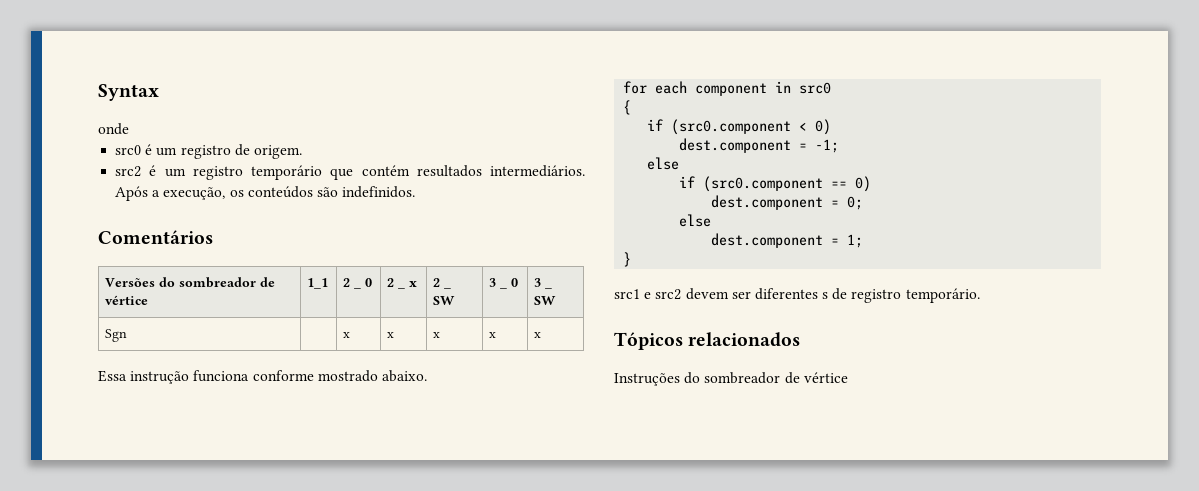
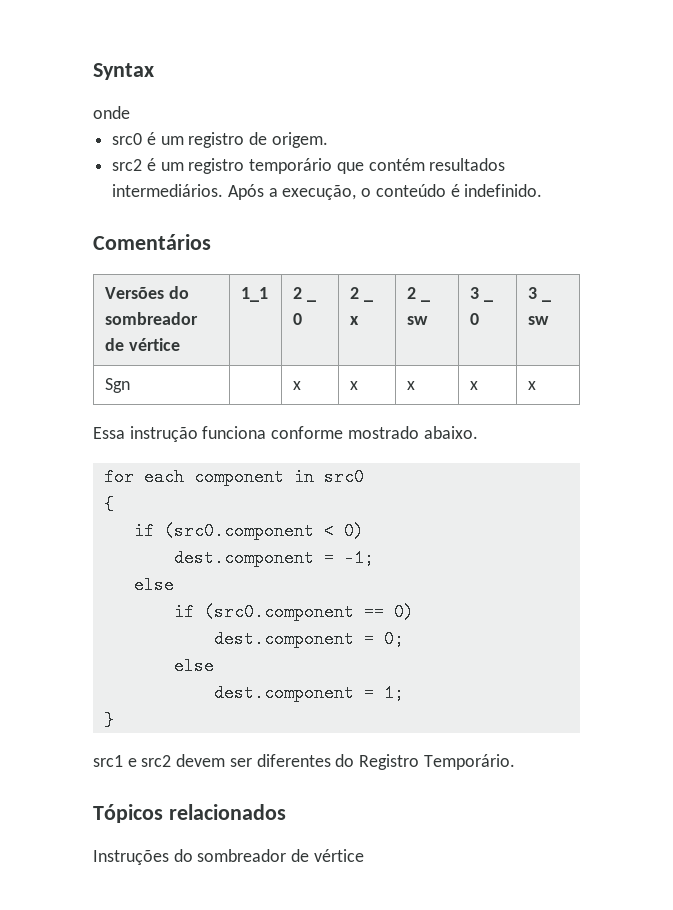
- Após a execução, os conteúdos são indefinidos.
+ Após a execução, o conteúdo é indefinido.
- Versões do sombreador de vértice | 1_1 | 2 _ 0 | 2 _ x | 2 _ SW | 3 _ 0 | 3 _ SW
+ Versões do sombreador de vértice | 1_1 | 2 _ 0 | 2 _ x | 2 _ sw | 3 _ 0 | 3 _ sw
- src1 e src2 devem ser diferentes s de registro temporário.
+ src1 e src2 devem ser diferentes do Registro Temporário.

